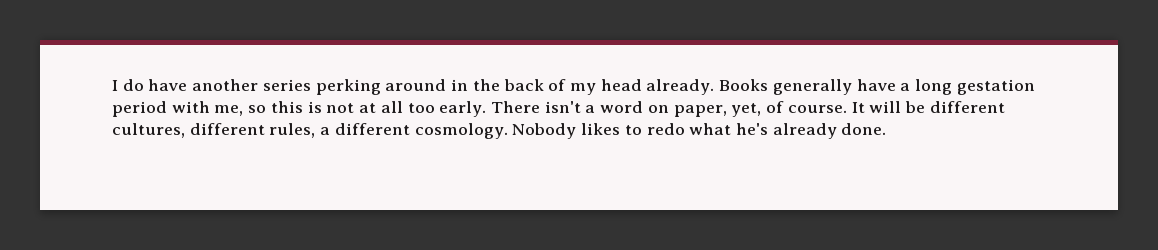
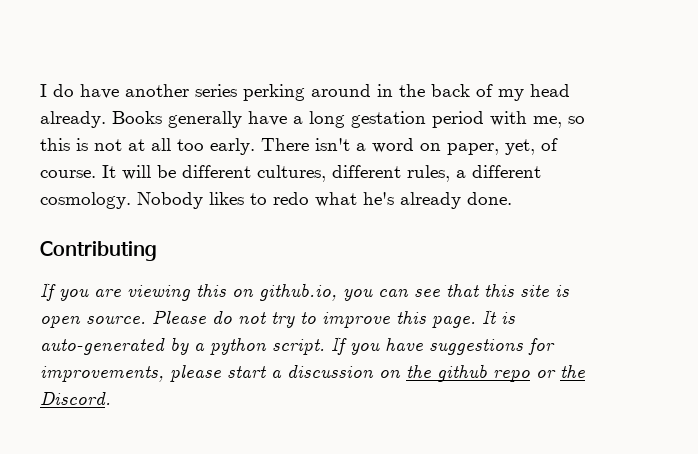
+ Contributing
+ If you are viewing this on github.io, you can see that this site is open source. Please do not try to improve this page. It is auto-generated by a python script. If you have suggestions for improvements, please start a discussion on the github repo or the Discord.

